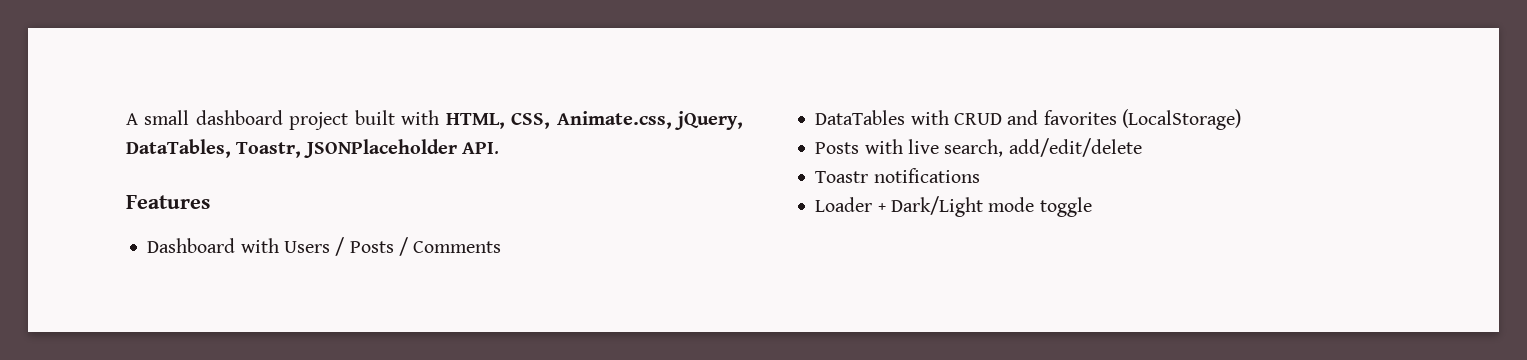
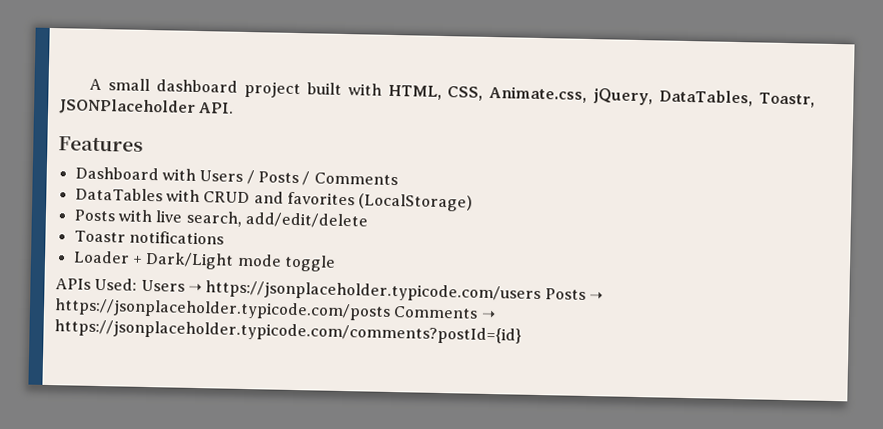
+ APIs Used: Users ➝ https://jsonplaceholder.typicode.com/users Posts ➝ https://jsonplaceholder.typicode.com/posts Comments ➝ https://jsonplaceholder.typicode.com/comments?postId={id}

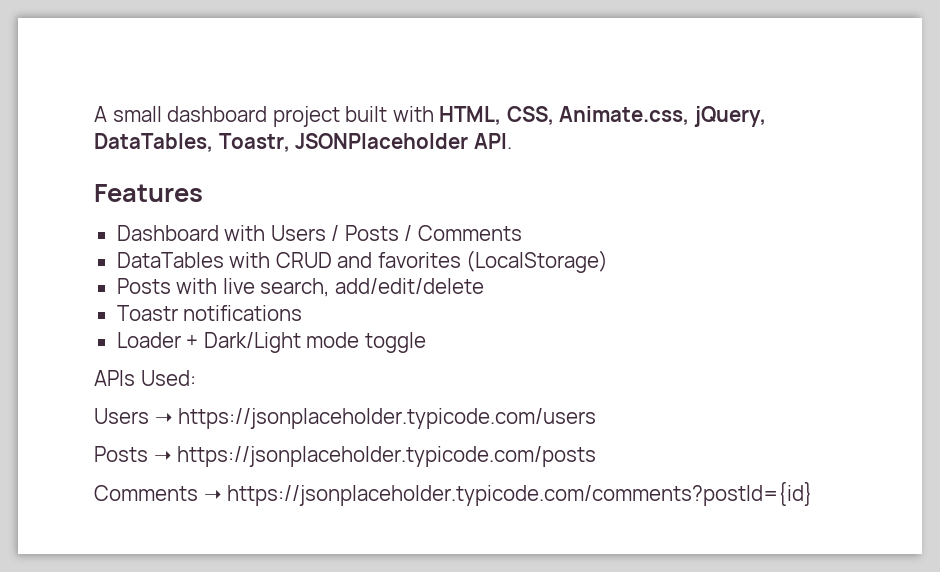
- APIs Used: Users ➝ https://jsonplaceholder.typicode.com/users Posts ➝ https://jsonplaceholder.typicode.com/posts Comments ➝ https://jsonplaceholder.typicode.com/comments?postId={id}
+ APIs Used:
+ Users ➝ https://jsonplaceholder.typicode.com/users
+ Posts ➝ https://jsonplaceholder.typicode.com/posts
+ Comments ➝ https://jsonplaceholder.typicode.com/comments?postId={id}

